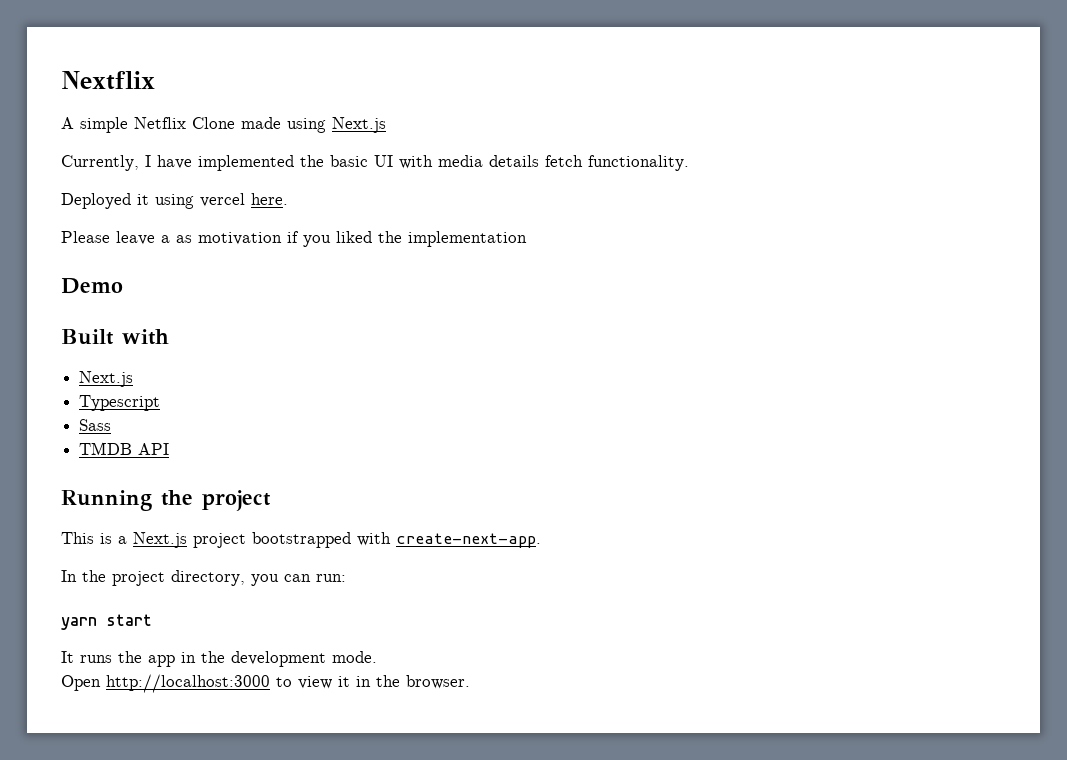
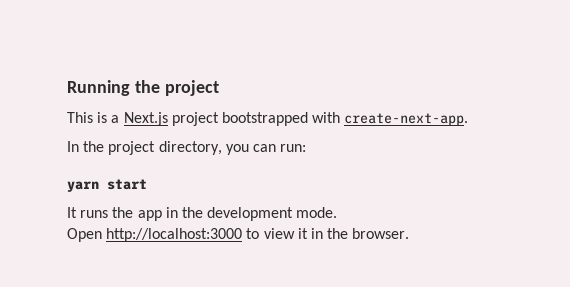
- Nextflix
- A simple Netflix Clone made using Next.js
- Currently, I have implemented the basic UI with media details fetch functionality.
- Deployed it using vercel here.
- Please leave a as motivation if you liked the implementation
- Demo
- Built with
- Next.js
- Typescript
- Sass
- TMDB API

